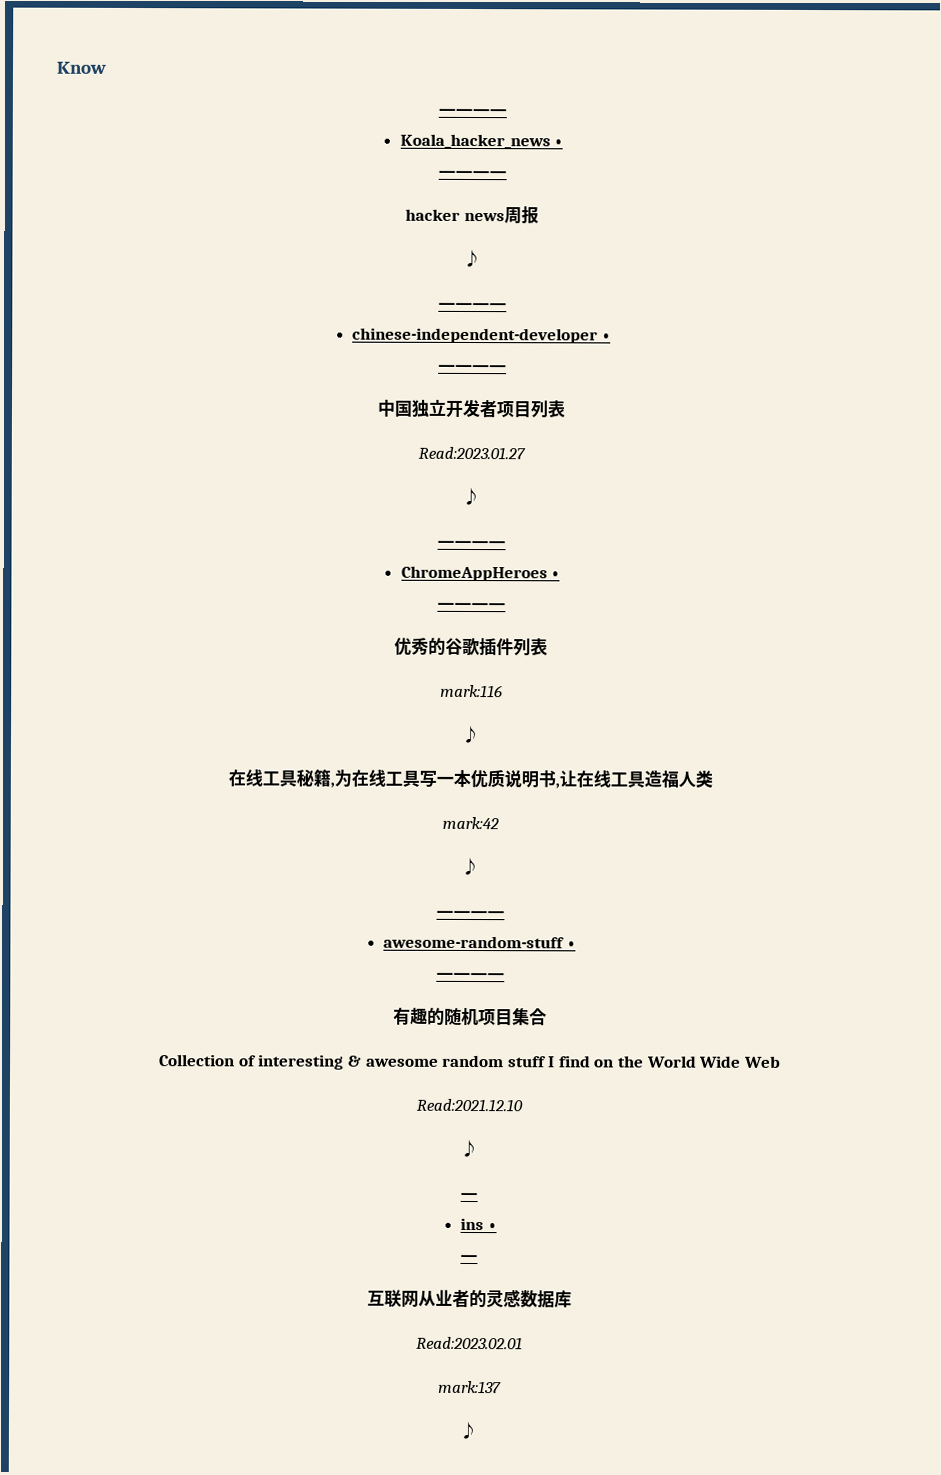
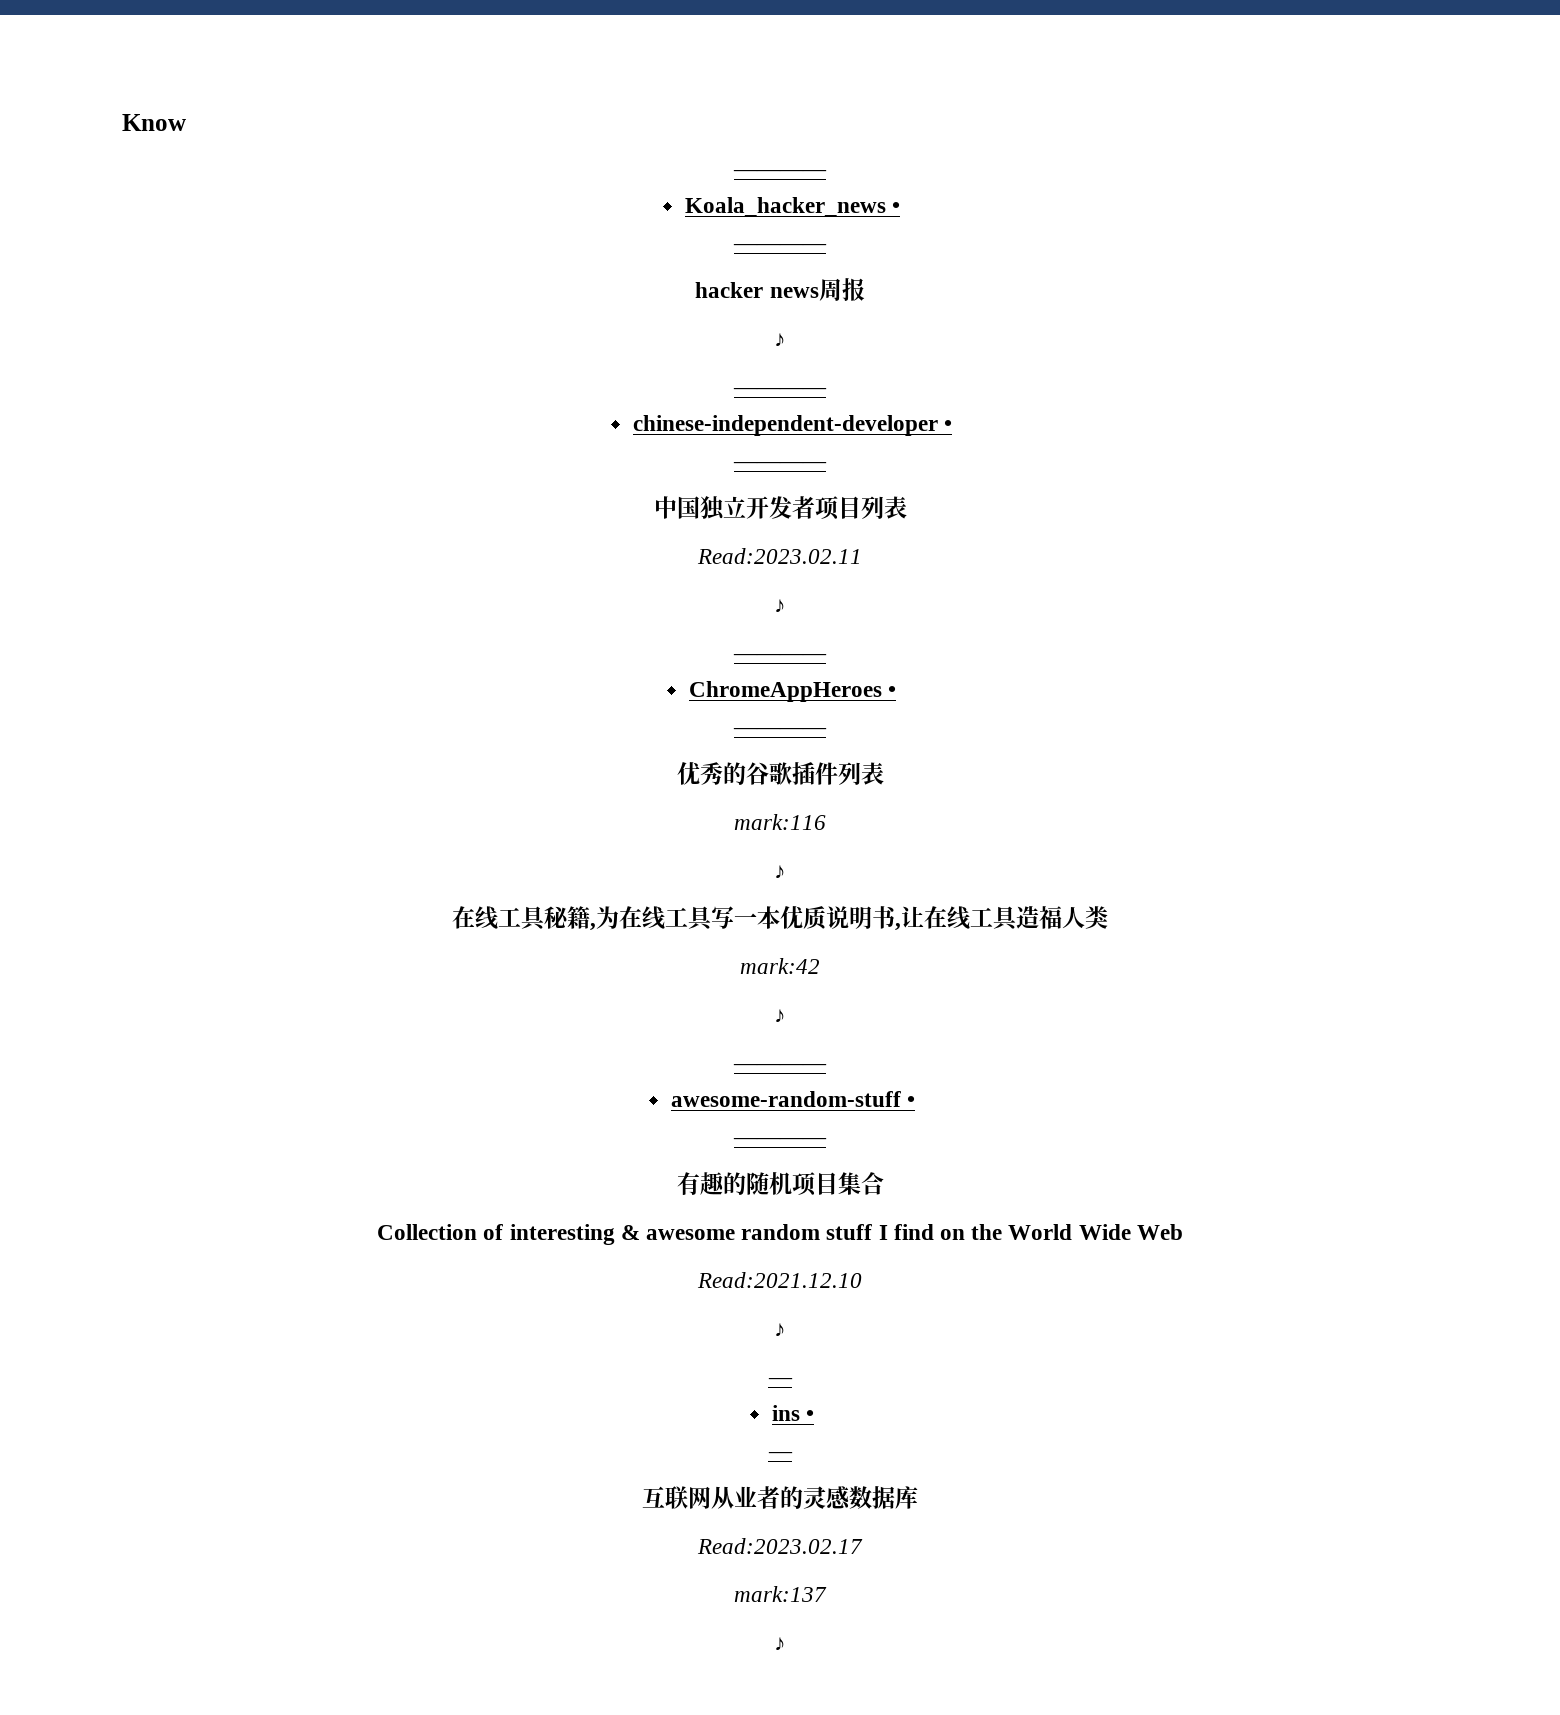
- Read:2023.01.27
+ Read:2023.02.11
- Read:2023.02.01
+ Read:2023.02.17

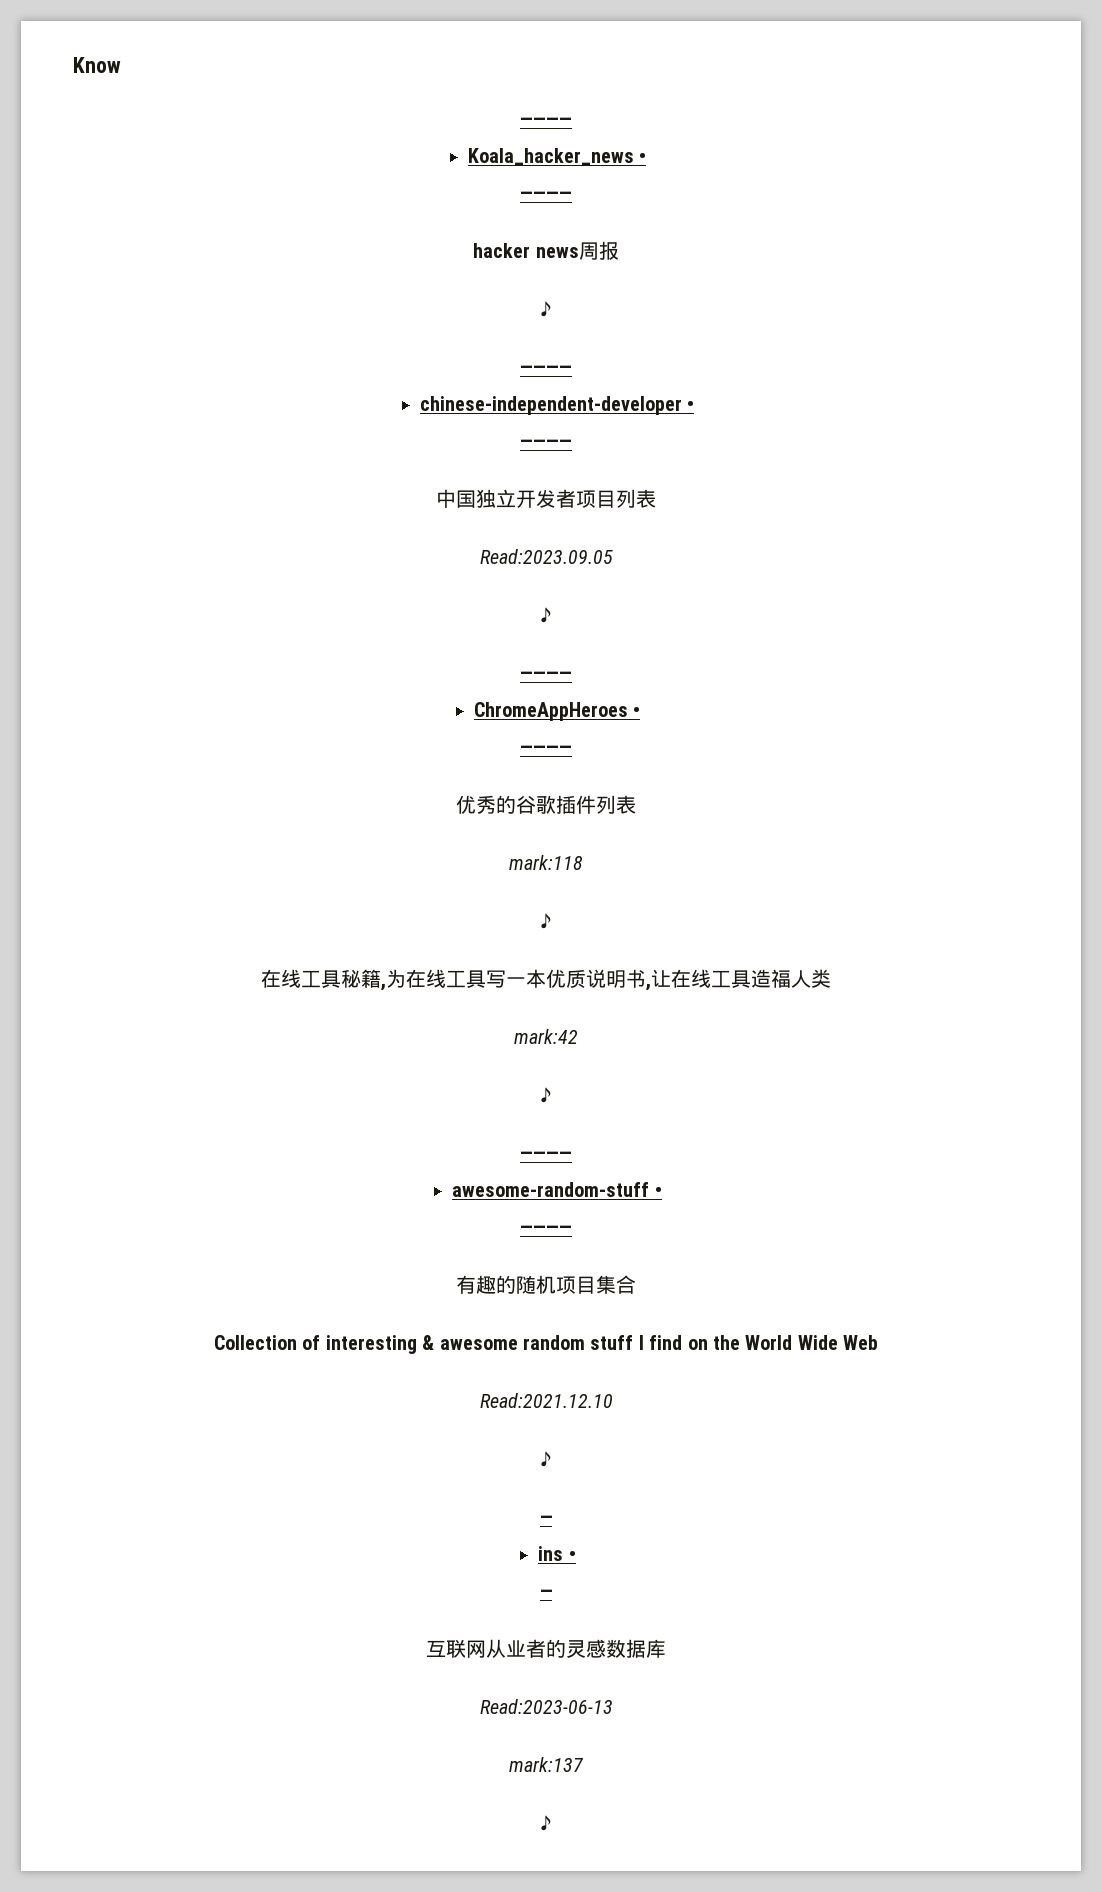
- Read:2023.02.11
+ Read:2023.09.05
- mark:116
+ mark:118
- Read:2023.02.17
+ Read:2023-06-13

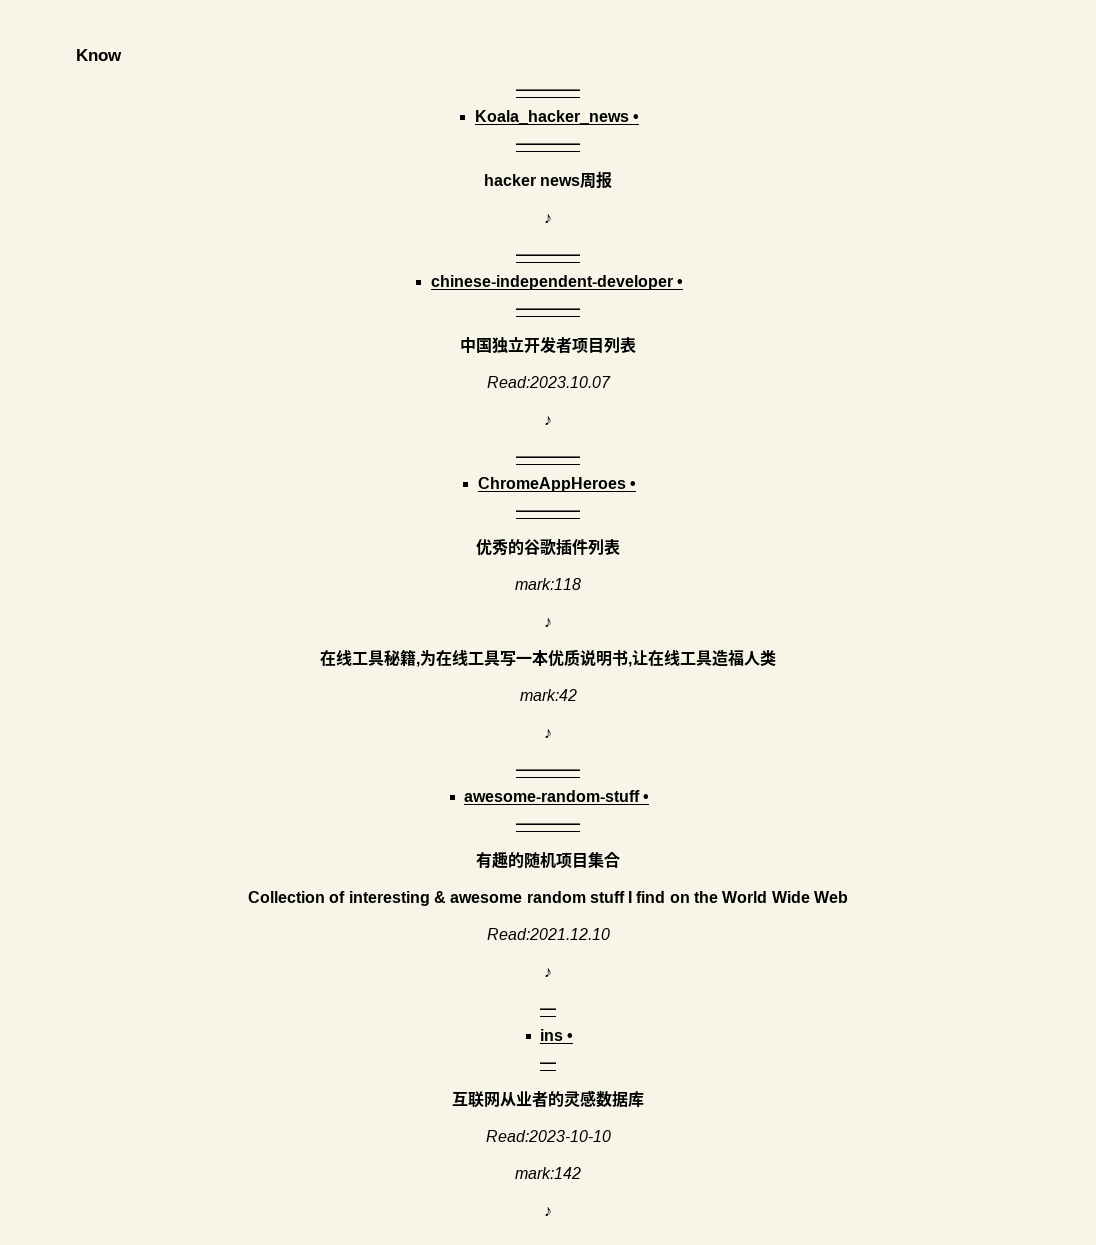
- Read:2023.09.05
+ Read:2023.10.07
- Read:2023-06-13
- mark:137
+ Read:2023-10-10
+ mark:142

